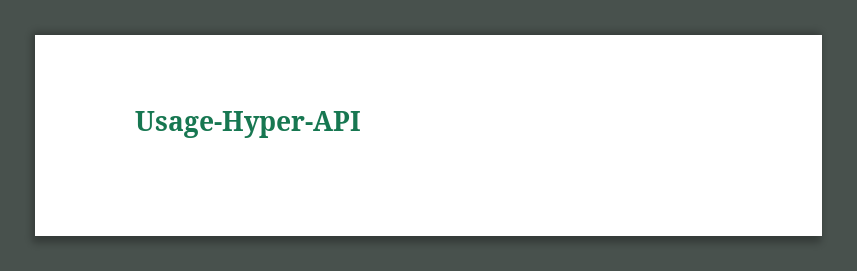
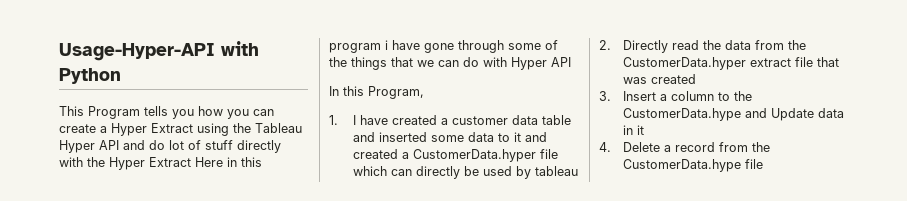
- Usage-Hyper-API
+ Usage-Hyper-API with Python
+ This Program tells you how you can create a Hyper Extract using the Tableau Hyper API and do lot of stuff directly with the Hyper Extract Here in this program i have gone through some of the things that we can do with Hyper API
+ In this Program,
+ 1. I have created a customer data table and inserted some data to it and created a CustomerData.hyper file which can directly be used by tableau
+ 2. Directly read the data from the CustomerData.hyper extract file that was created
+ 3. Insert a column to the CustomerData.hype and Update data in it
+ 4. Delete a record from the CustomerData.hype file

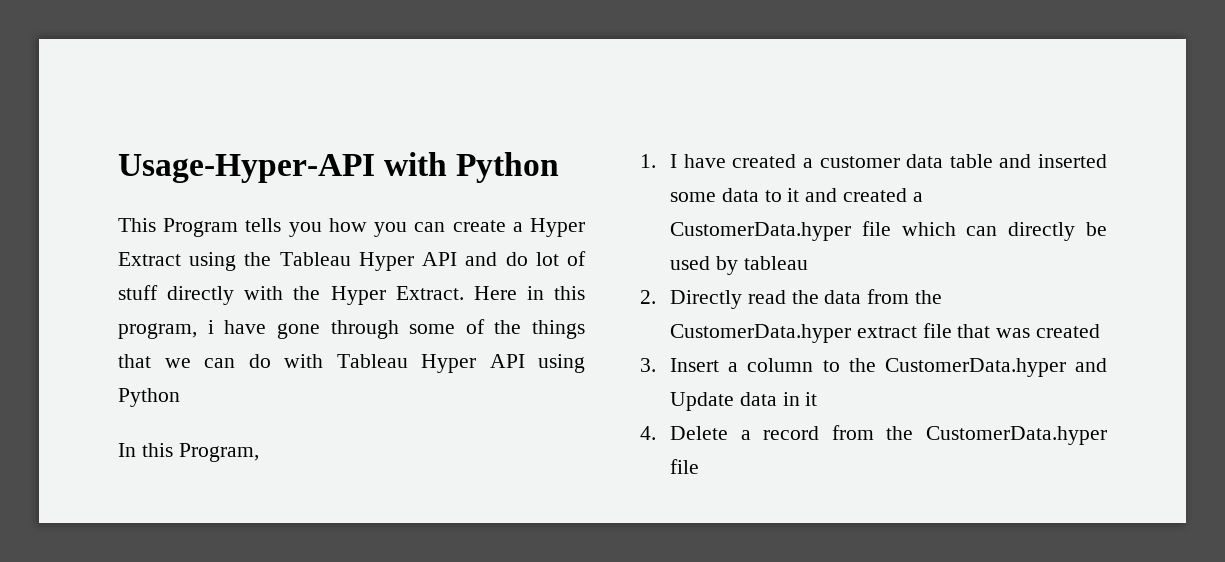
- This Program tells you how you can create a Hyper Extract using the Tableau Hyper API and do lot of stuff directly with the Hyper Extract Here in this program i have gone through some of the things that we can do with Hyper API
+ This Program tells you how you can create a Hyper Extract using the Tableau Hyper API and do lot of stuff directly with the Hyper Extract. Here in this program, i have gone through some of the things that we can do with Tableau Hyper API using Python
- 3. Insert a column to the CustomerData.hype and Update data in it
+ 3. Insert a column to the CustomerData.hyper and Update data in it
- 4. Delete a record from the CustomerData.hype file
+ 4. Delete a record from the CustomerData.hyper file

